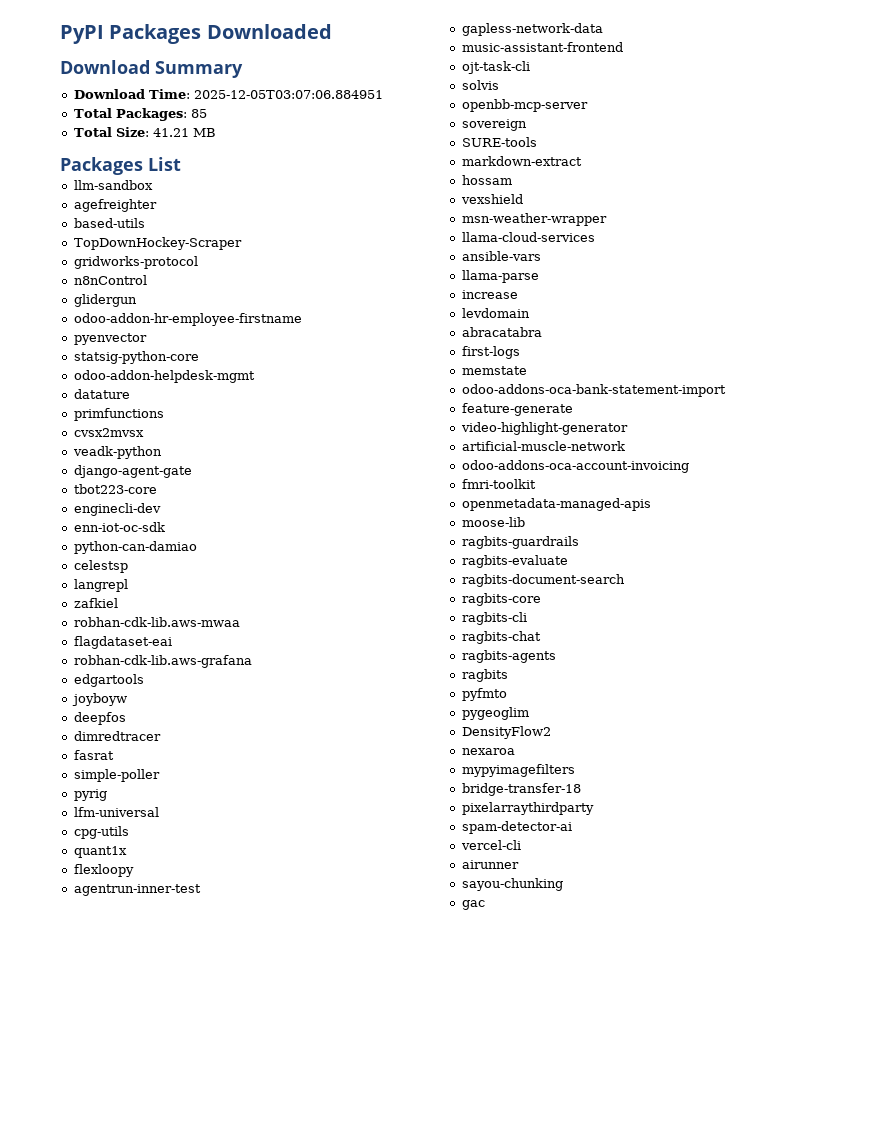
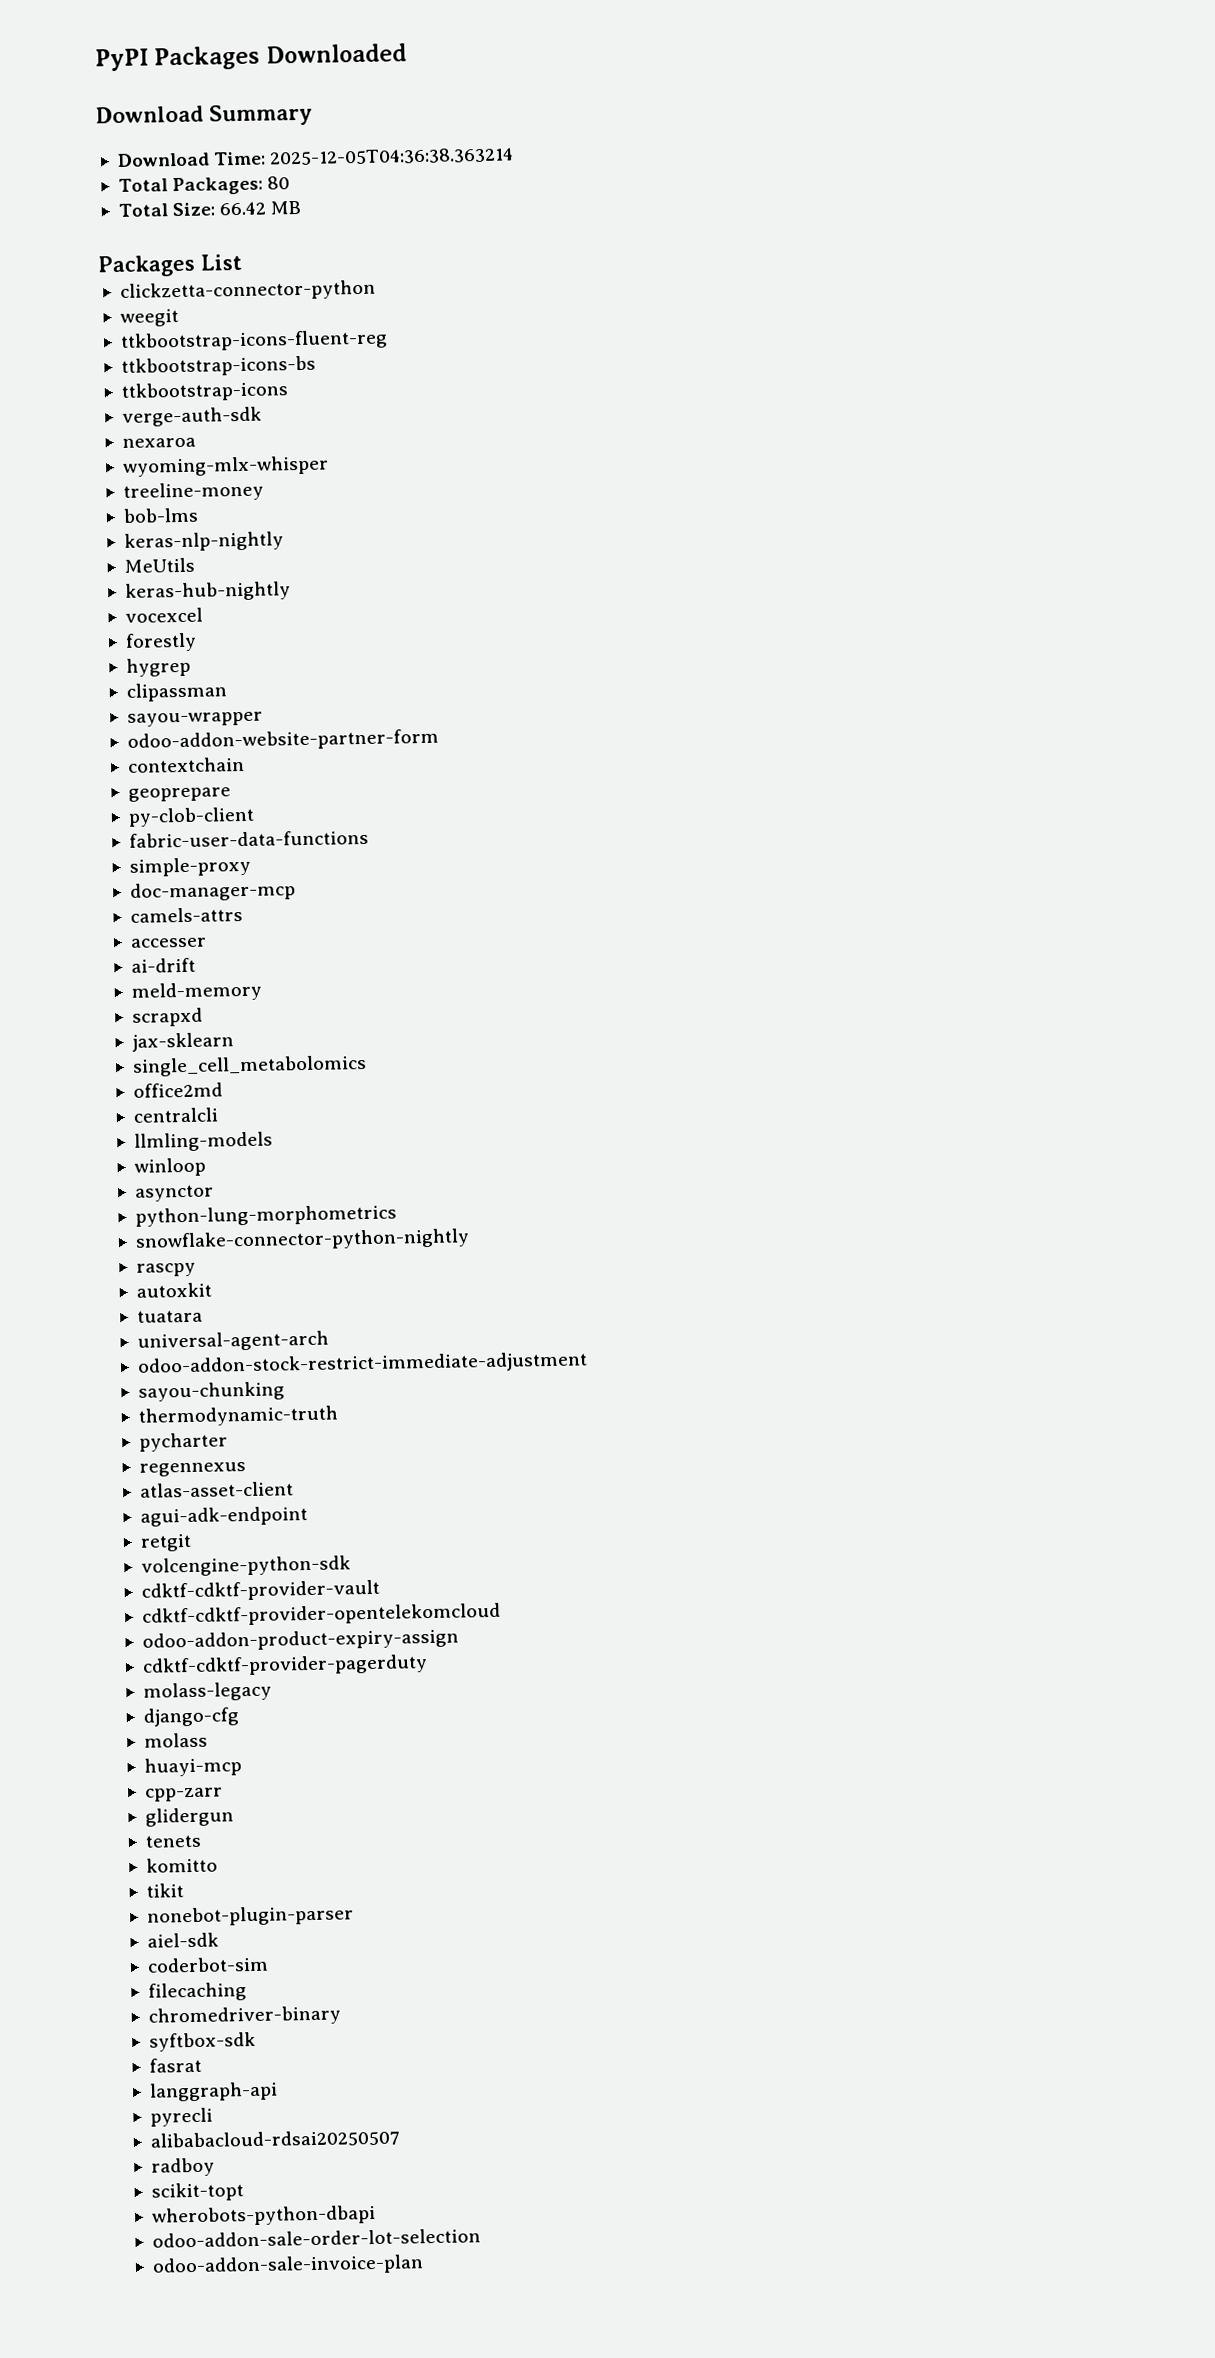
- Download Time: 2025-12-05T03:07:06.884951
+ Download Time: 2025-12-05T04:36:38.363214
- Total Packages: 85
+ Total Packages: 80
- Total Size: 41.21 MB
+ Total Size: 66.42 MB
- llm-sandbox
- agefreighter
- based-utils
- TopDownHockey-Scraper
- gridworks-protocol
- n8nControl
+ clickzetta-connector-python
+ weegit
+ ttkbootstrap-icons-fluent-reg
+ ttkbootstrap-icons-bs
+ ttkbootstrap-icons
+ verge-auth-sdk
+ nexaroa
+ wyoming-mlx-whisper
+ treeline-money
+ bob-lms
+ keras-nlp-nightly
+ MeUtils
+ keras-hub-nightly
+ vocexcel
+ forestly
+ hygrep
+ clipassman
+ sayou-wrapper
+ odoo-addon-website-partner-form
+ contextchain
+ geoprepare
+ py-clob-client
+ fabric-user-data-functions
+ simple-proxy
+ doc-manager-mcp
+ camels-attrs
+ accesser
+ ai-drift
+ meld-memory
+ scrapxd
+ jax-sklearn
+ single_cell_metabolomics
+ office2md
+ centralcli
+ llmling-models
+ winloop
+ asynctor
+ python-lung-morphometrics
+ snowflake-connector-python-nightly
+ rascpy
+ autoxkit
+ tuatara
+ universal-agent-arch
+ odoo-addon-stock-restrict-immediate-adjustment
+ sayou-chunking
+ thermodynamic-truth
+ pycharter
+ regennexus
+ atlas-asset-client
+ agui-adk-endpoint
+ retgit
+ volcengine-python-sdk
+ cdktf-cdktf-provider-vault
+ cdktf-cdktf-provider-opentelekomcloud
+ odoo-addon-product-expiry-assign
+ cdktf-cdktf-provider-pagerduty
+ molass-legacy
+ django-cfg
+ molass
+ huayi-mcp
+ cpp-zarr
  glidergun
- odoo-addon-hr-employee-firstname
- pyenvector
- statsig-python-core
- odoo-addon-helpdesk-mgmt
- datature
- primfunctions
- cvsx2mvsx
- veadk-python
- django-agent-gate
- tbot223-core
- enginecli-dev
- enn-iot-oc-sdk
- python-can-damiao
- celestsp
- langrepl
- zafkiel
- robhan-cdk-lib.aws-mwaa
- flagdataset-eai
- robhan-cdk-lib.aws-grafana
- edgartools
- joyboyw
- deepfos
- dimredtracer
+ tenets
+ komitto
+ tikit
+ nonebot-plugin-parser
+ aiel-sdk
+ coderbot-sim
+ filecaching
+ chromedriver-binary
+ syftbox-sdk
  fasrat
- simple-poller
- pyrig
- lfm-universal
- cpg-utils
- quant1x
- flexloopy
- agentrun-inner-test
- gapless-network-data
- music-assistant-frontend
- ojt-task-cli
- solvis
- openbb-mcp-server
- sovereign
- SURE-tools
- markdown-extract
- hossam
- vexshield
- msn-weather-wrapper
- llama-cloud-services
- ansible-vars
- llama-parse
- increase
- levdomain
- abracatabra
- first-logs
- memstate
- odoo-addons-oca-bank-statement-import
- feature-generate
- video-highlight-generator
- artificial-muscle-network
- odoo-addons-oca-account-invoicing
- fmri-toolkit
- openmetadata-managed-apis
- moose-lib
- ragbits-guardrails
- ragbits-evaluate
- ragbits-document-search
- ragbits-core
- ragbits-cli
- ragbits-chat
- ragbits-agents
- ragbits
- pyfmto
- pygeoglim
- DensityFlow2
- nexaroa
- mypyimagefilters
- bridge-transfer-18
- pixelarraythirdparty
- spam-detector-ai
- vercel-cli
- airunner
- sayou-chunking
- gac
+ langgraph-api
+ pyrecli
+ alibabacloud-rdsai20250507
+ radboy
+ scikit-topt
+ wherobots-python-dbapi
+ odoo-addon-sale-order-lot-selection
+ odoo-addon-sale-invoice-plan

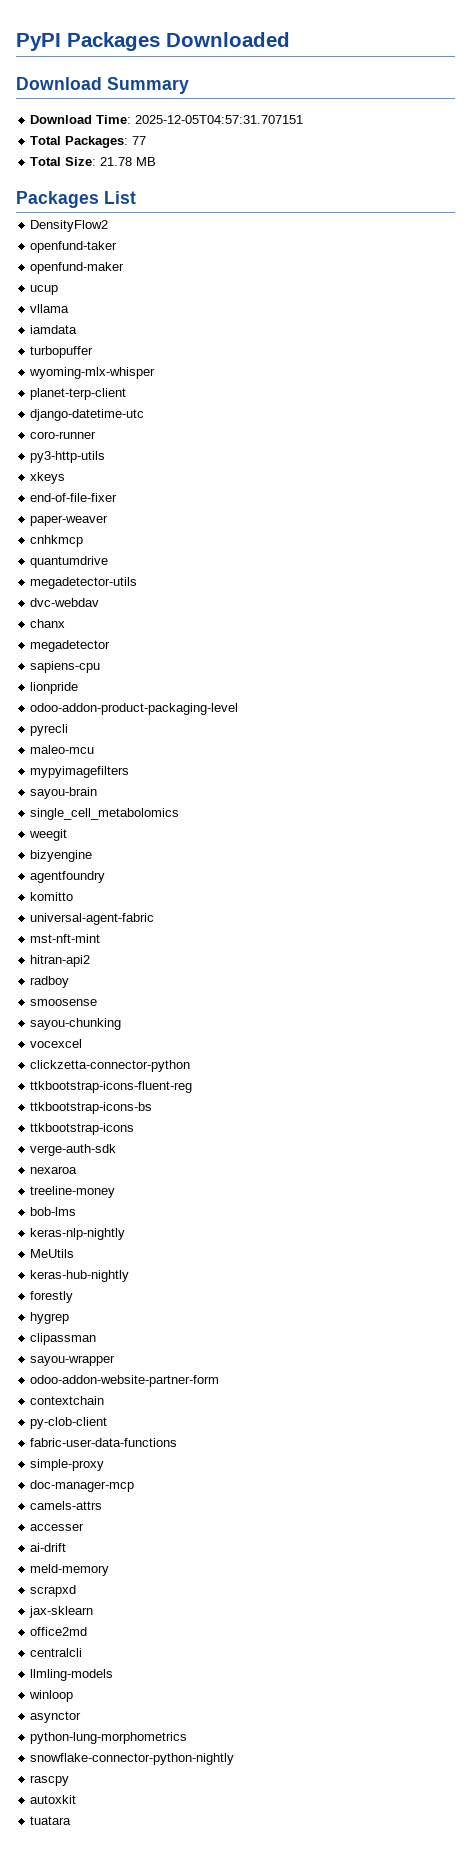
- Download Time: 2025-12-05T04:36:38.363214
+ Download Time: 2025-12-05T04:57:31.707151
- Total Packages: 80
+ Total Packages: 77
- Total Size: 66.42 MB
+ Total Size: 21.78 MB
+ DensityFlow2
+ openfund-taker
+ openfund-maker
+ ucup
+ vllama
+ iamdata
+ turbopuffer
+ wyoming-mlx-whisper
+ planet-terp-client
+ django-datetime-utc
+ coro-runner
+ py3-http-utils
+ xkeys
+ end-of-file-fixer
+ paper-weaver
+ cnhkmcp
+ quantumdrive
+ megadetector-utils
+ dvc-webdav
+ chanx
+ megadetector
+ sapiens-cpu
+ lionpride
+ odoo-addon-product-packaging-level
+ pyrecli
+ maleo-mcu
+ mypyimagefilters
+ sayou-brain
+ single_cell_metabolomics
+ weegit
+ bizyengine
+ agentfoundry
+ komitto
+ universal-agent-fabric
+ mst-nft-mint
+ hitran-api2
+ radboy
+ smoosense
+ sayou-chunking
+ vocexcel
  clickzetta-connector-python
- weegit
- wyoming-mlx-whisper
- vocexcel
- geoprepare
- single_cell_metabolomics
- universal-agent-arch
- odoo-addon-stock-restrict-immediate-adjustment
- sayou-chunking
- thermodynamic-truth
- pycharter
- regennexus
- atlas-asset-client
- agui-adk-endpoint
- retgit
- volcengine-python-sdk
- cdktf-cdktf-provider-vault
- cdktf-cdktf-provider-opentelekomcloud
- odoo-addon-product-expiry-assign
- cdktf-cdktf-provider-pagerduty
- molass-legacy
- django-cfg
- molass
- huayi-mcp
- cpp-zarr
- glidergun
- tenets
- komitto
- tikit
- nonebot-plugin-parser
- aiel-sdk
- coderbot-sim
- filecaching
- chromedriver-binary
- syftbox-sdk
- fasrat
- langgraph-api
- pyrecli
- alibabacloud-rdsai20250507
- radboy
- scikit-topt
- wherobots-python-dbapi
- odoo-addon-sale-order-lot-selection
- odoo-addon-sale-invoice-plan

